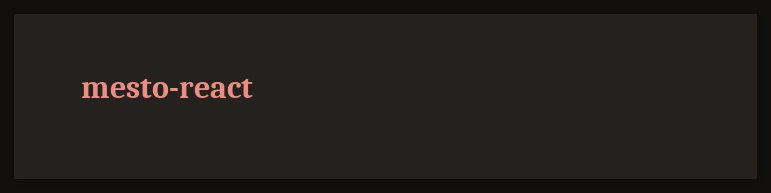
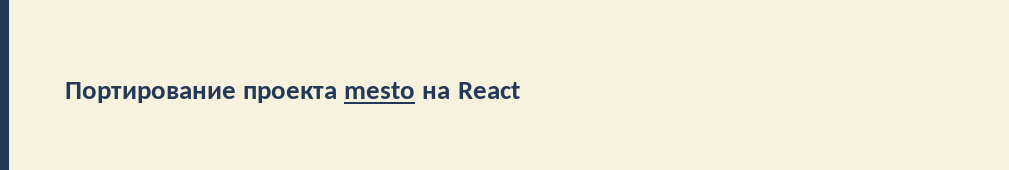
- mesto-react
+ Портирование проекта mesto на React

